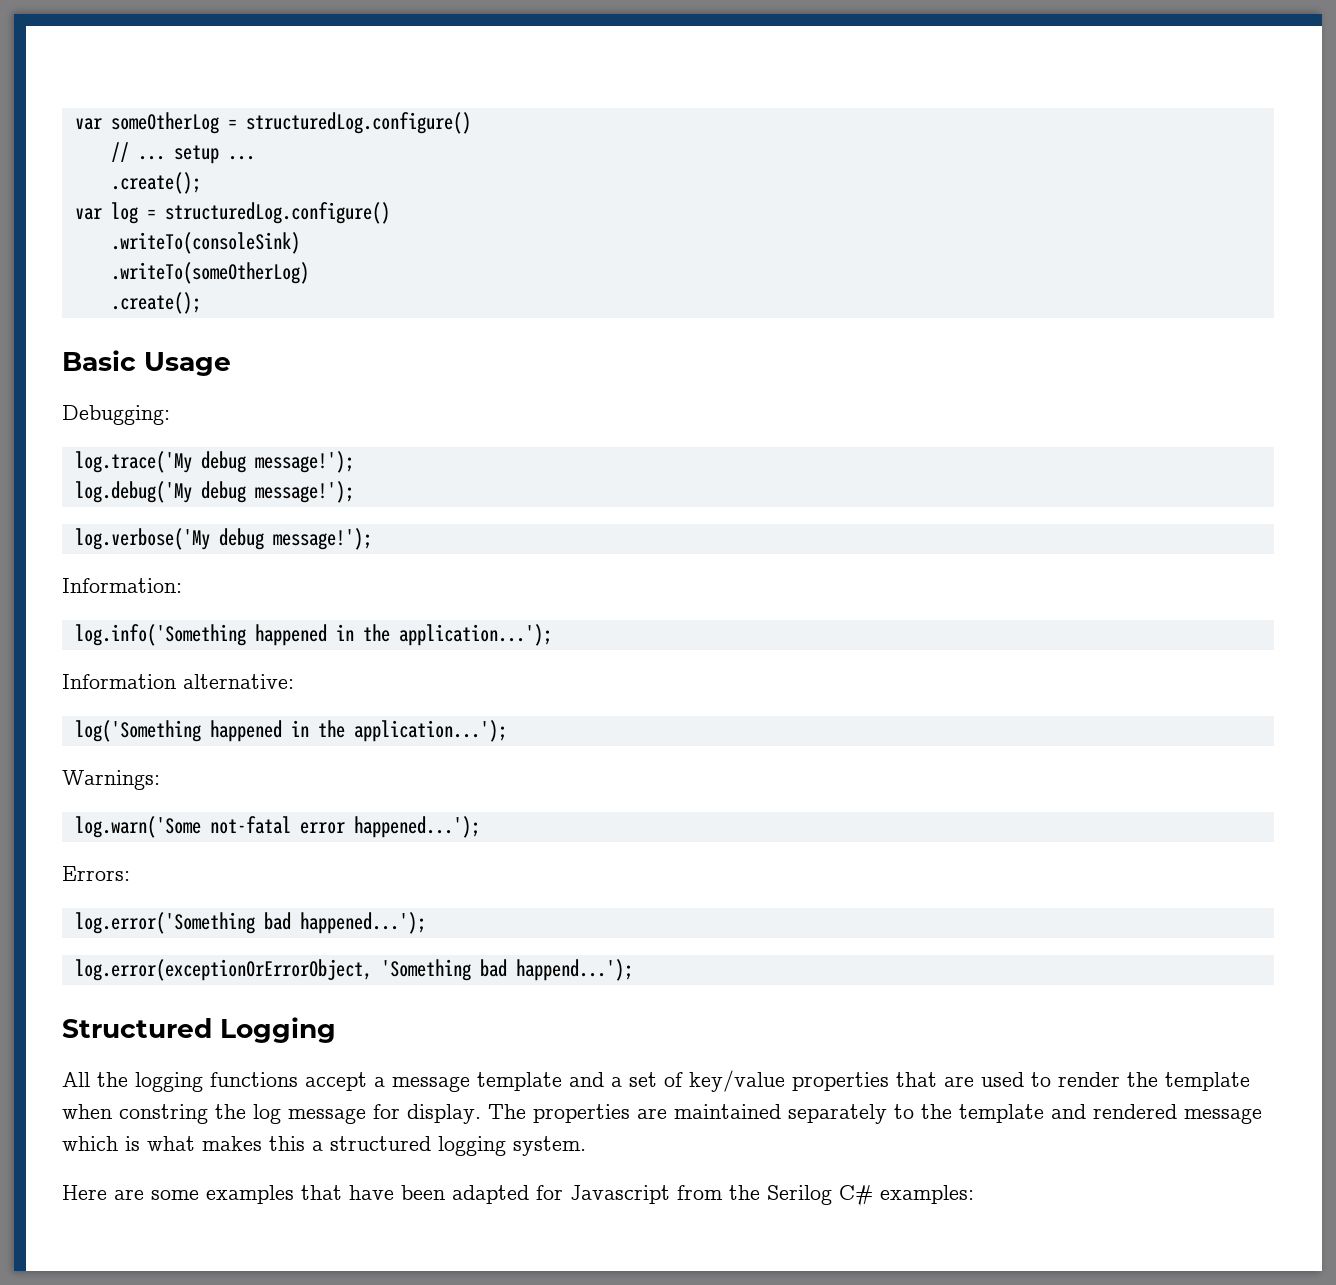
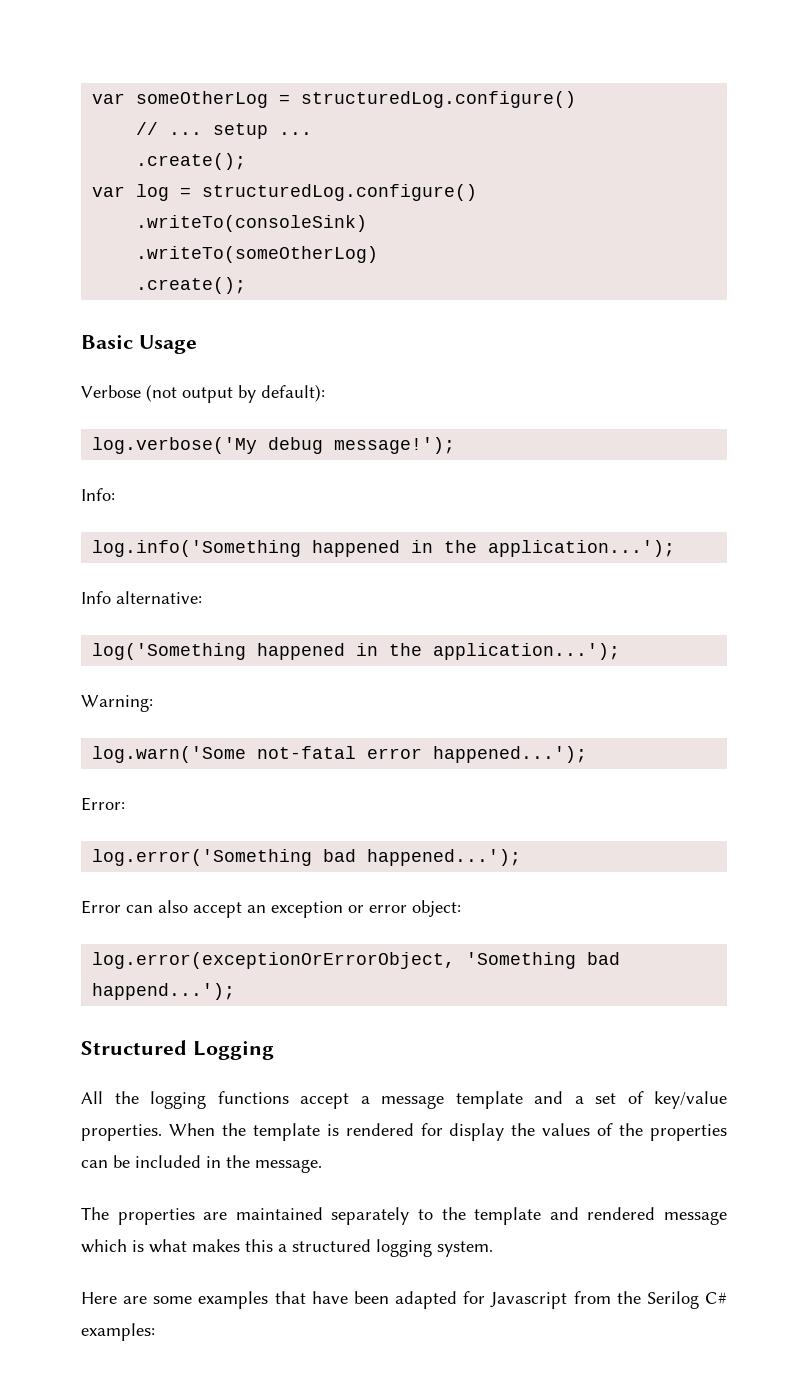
- Debugging:
- log.trace('My debug message!');
- log.debug('My debug message!');
+ Verbose (not output by default):
- Information:
+ Info:
- Information alternative:
+ Info alternative:
- Warnings:
+ Warning:
- Errors:
+ Error:
+ Error can also accept an exception or error object:
- All the logging functions accept a message template and a set of key/value properties that are used to render the template when constring the log message for display. The properties are maintained separately to the template and rendered message which is what makes this a structured logging system.
+ All the logging functions accept a message template and a set of key/value properties. When the template is rendered for display the values of the properties can be included in the message.
+ The properties are maintained separately to the template and rendered message which is what makes this a structured logging system.

